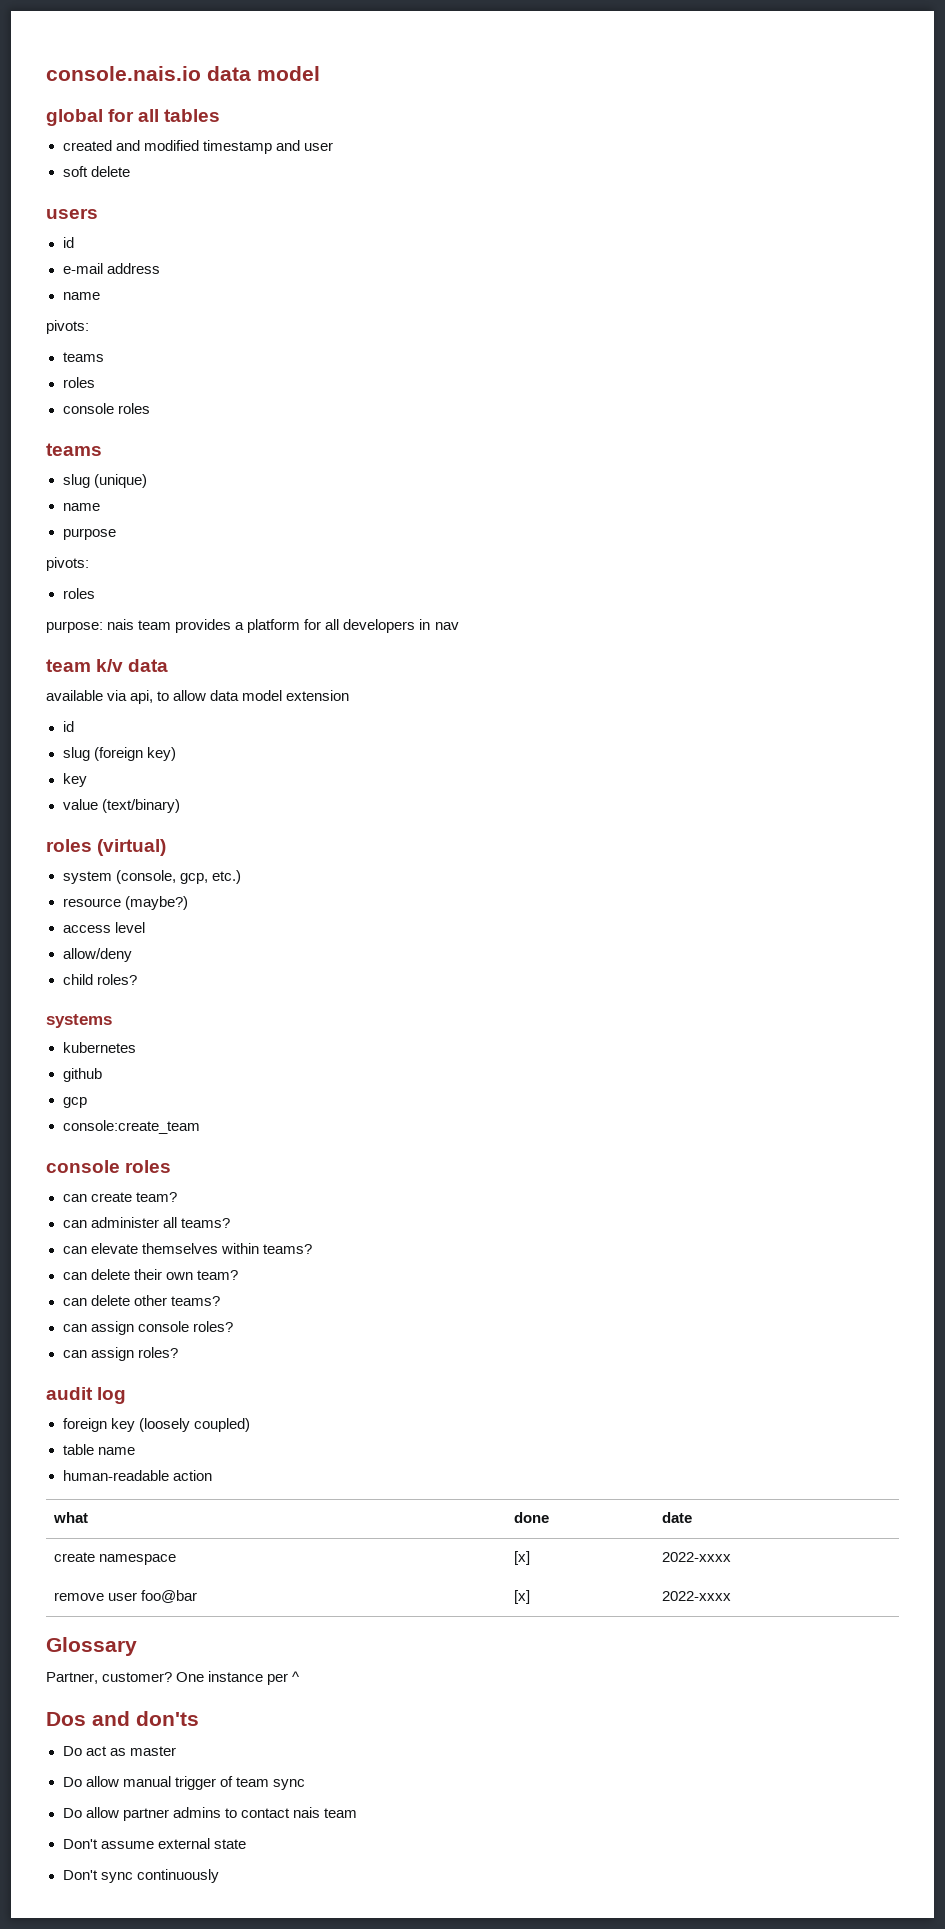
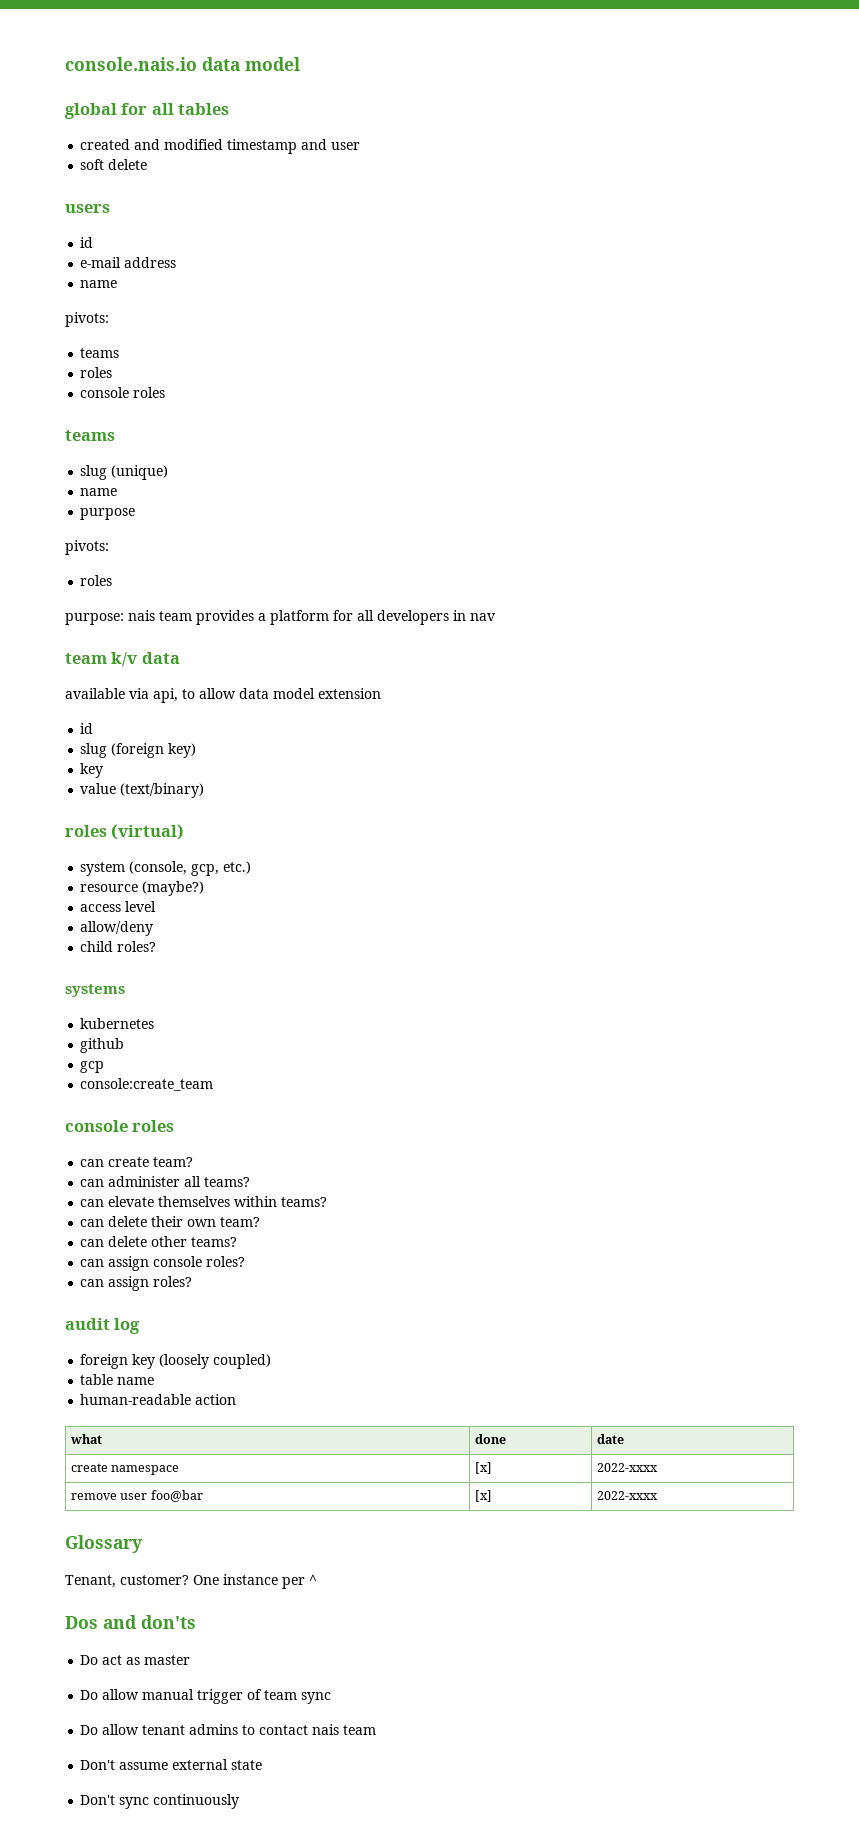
- Partner, customer?
+ Tenant, customer?
- Do allow partner admins to contact nais team
+ Do allow tenant admins to contact nais team

